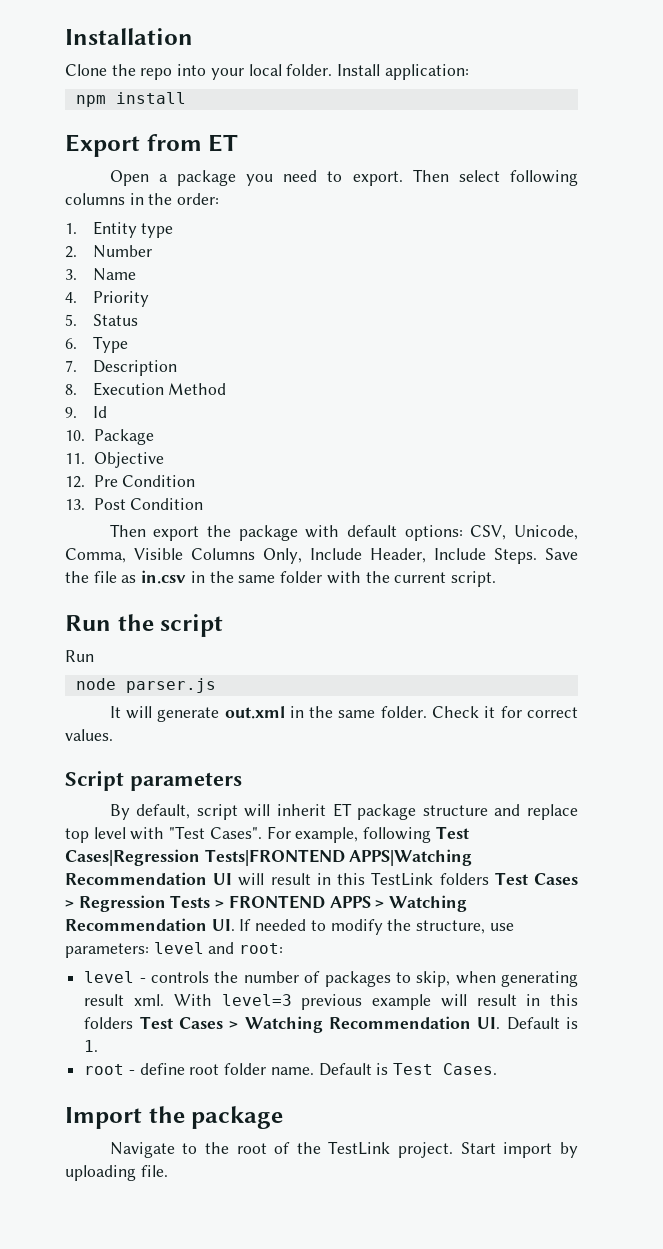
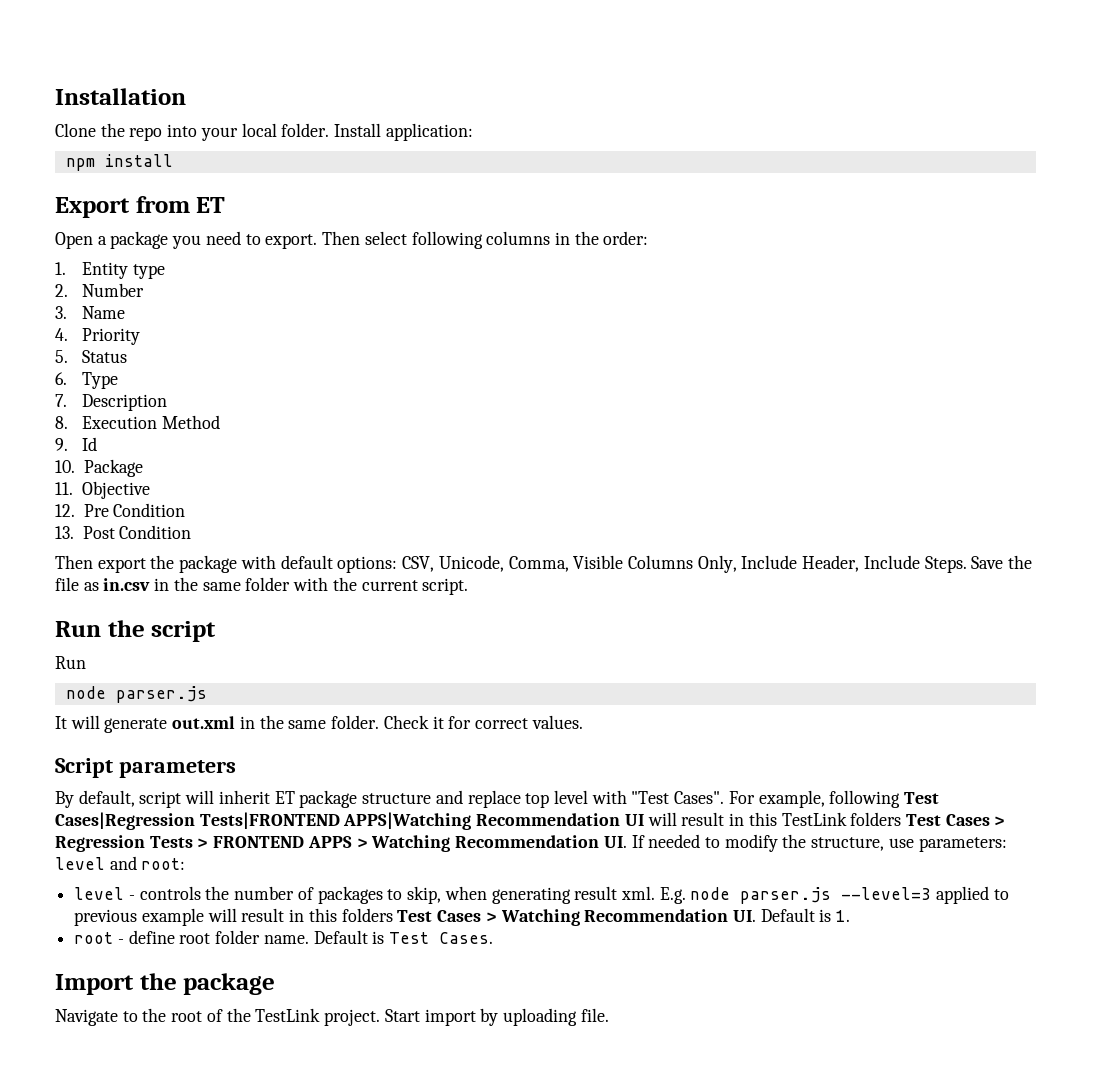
- With level=3 previous example will result in this folders Test Cases > Watching Recommendation UI. Default is 1.
+ E.g. node parser.js --level=3 applied to previous example will result in this folders Test Cases > Watching Recommendation UI. Default is 1.

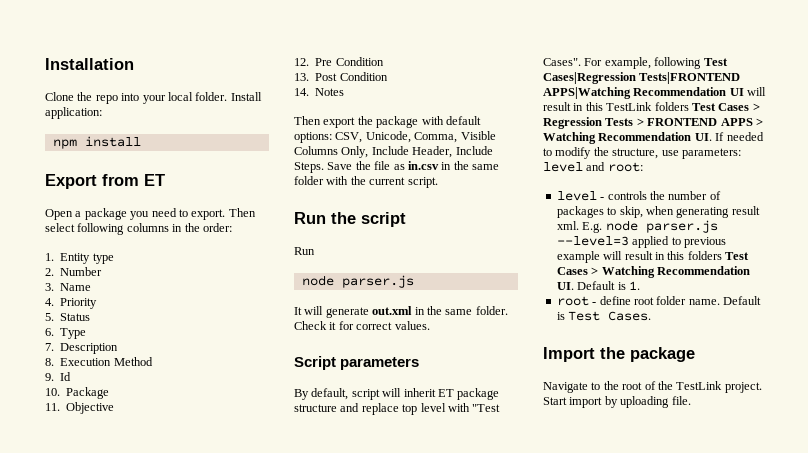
+ 14. Notes

